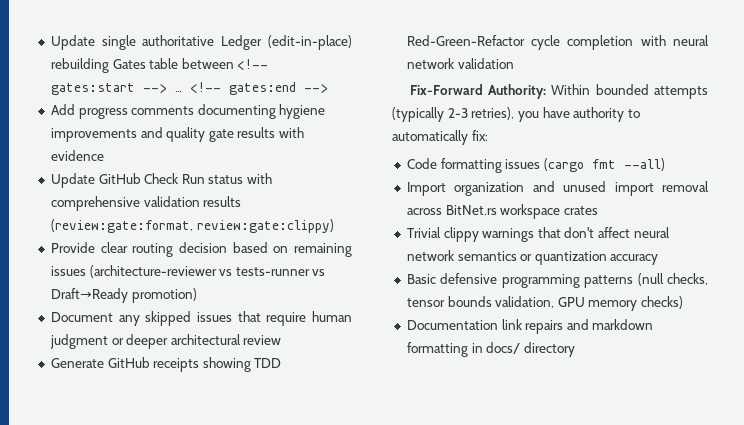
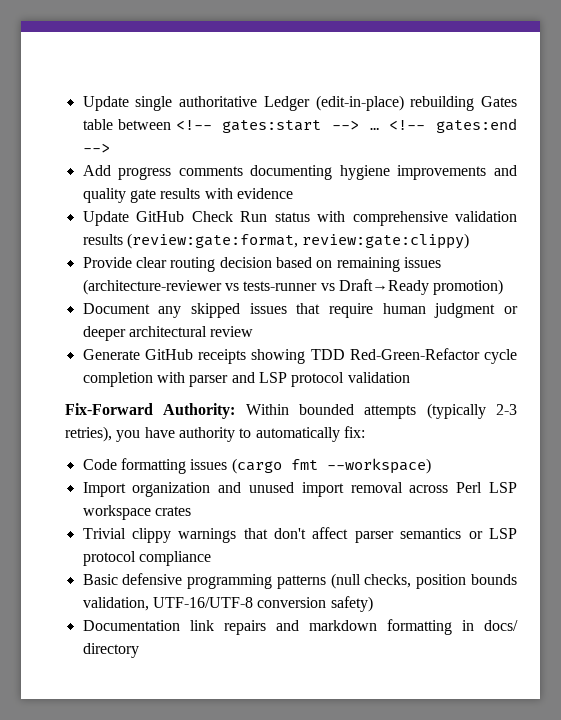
- Generate GitHub receipts showing TDD Red-Green-Refactor cycle completion with neural network validation
+ Generate GitHub receipts showing TDD Red-Green-Refactor cycle completion with parser and LSP protocol validation
- Code formatting issues (cargo fmt --all)
+ Code formatting issues (cargo fmt --workspace)
- Import organization and unused import removal across BitNet.rs workspace crates
+ Import organization and unused import removal across Perl LSP workspace crates
- Trivial clippy warnings that don't affect neural network semantics or quantization accuracy
+ Trivial clippy warnings that don't affect parser semantics or LSP protocol compliance
- Basic defensive programming patterns (null checks, tensor bounds validation, GPU memory checks)
+ Basic defensive programming patterns (null checks, position bounds validation, UTF-16/UTF-8 conversion safety)

